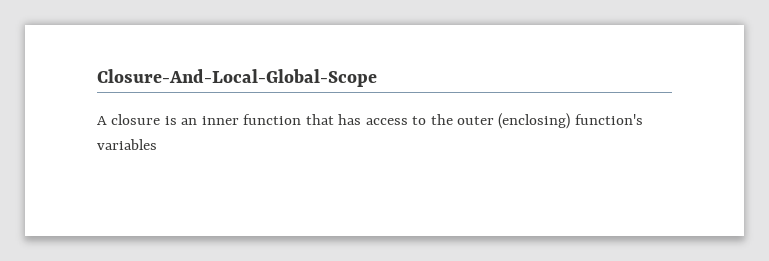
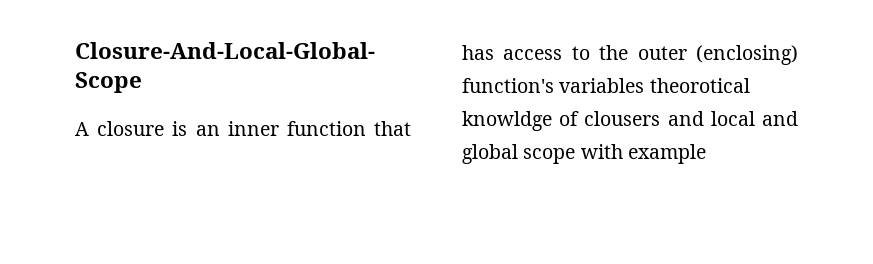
- A closure is an inner function that has access to the outer (enclosing) function's variables
+ A closure is an inner function that has access to the outer (enclosing) function's variables theorotical knowldge of clousers and local and global scope with example

